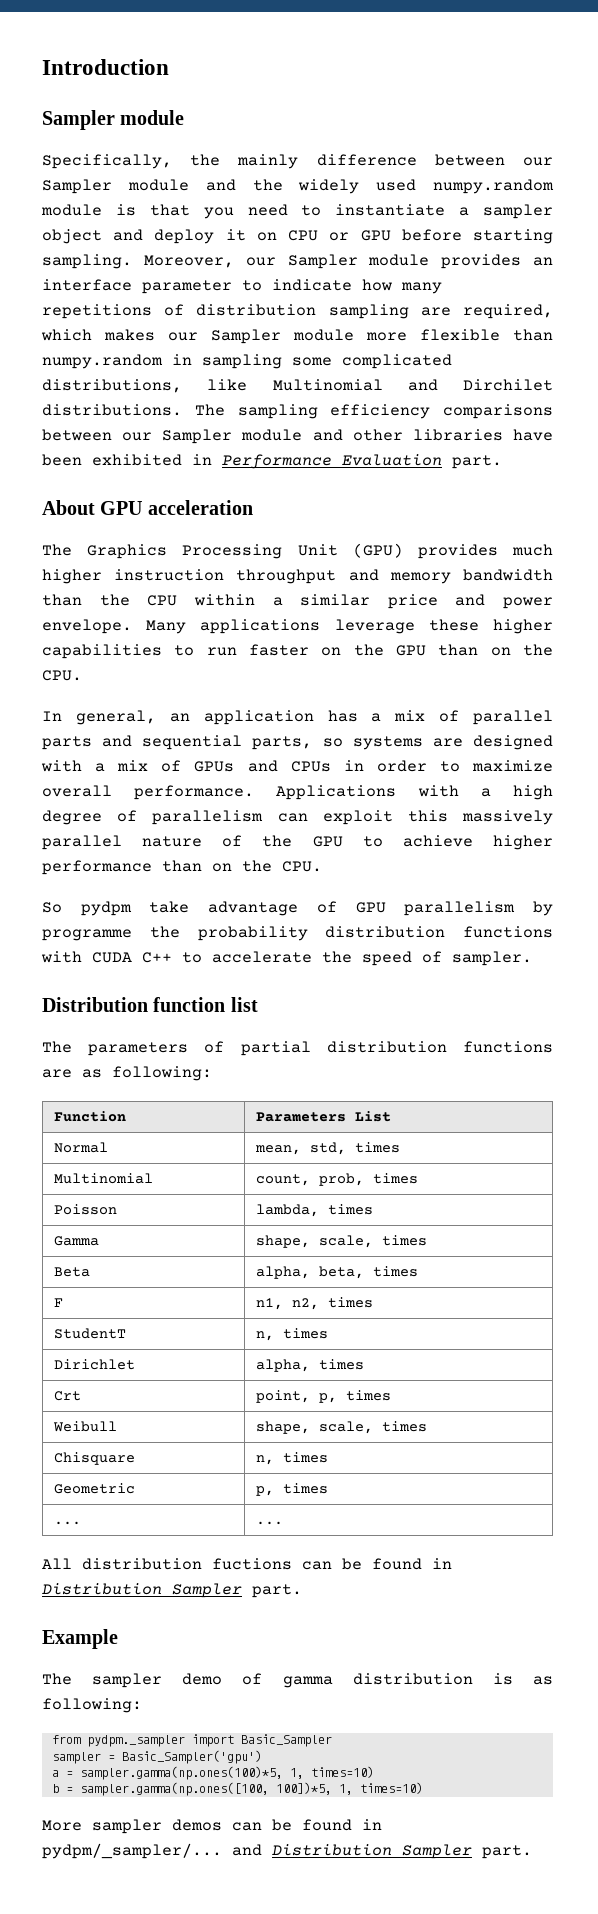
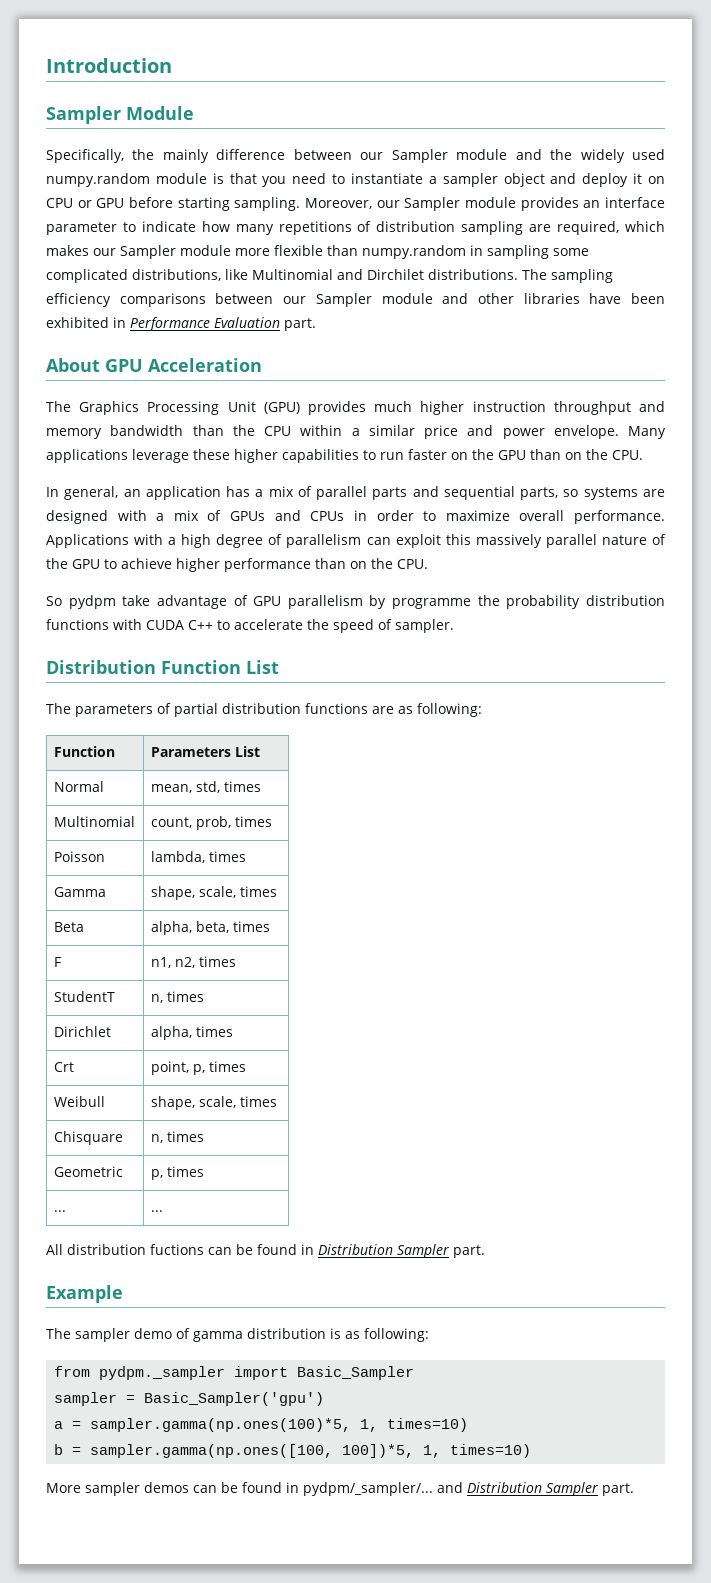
  Introduction
- Sampler module
+ Sampler Module
- About GPU acceleration
+ About GPU Acceleration
- Distribution function list
+ Distribution Function List

